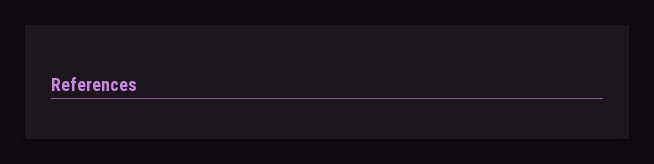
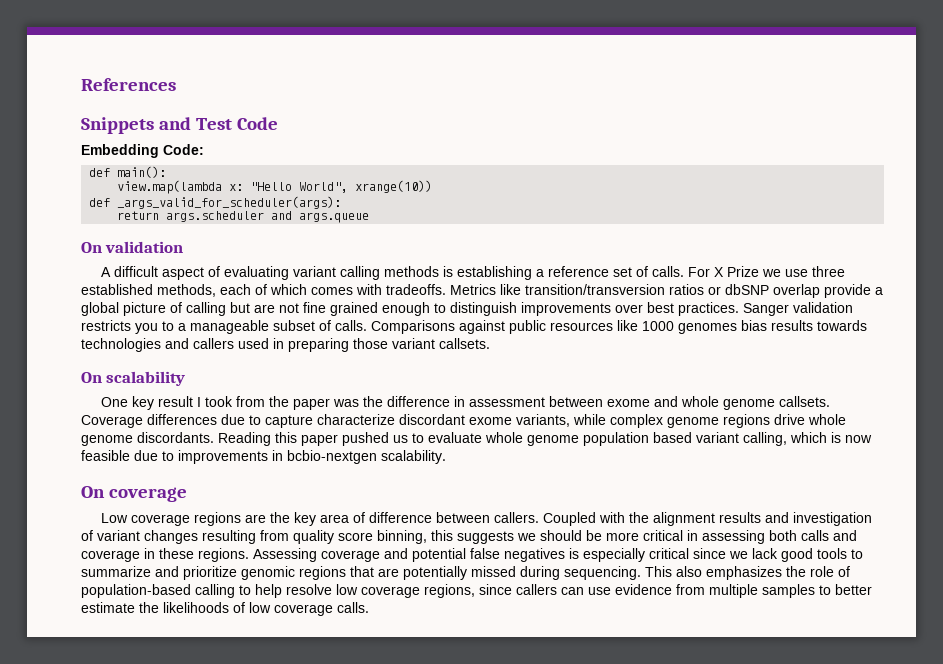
+ Snippets and Test Code
+ Embedding Code:
+ def main():
+ view.map(lambda x: "Hello World", xrange(10))
+ def _args_valid_for_scheduler(args):
+ return args.scheduler and args.queue
+ On validation
+ A difficult aspect of evaluating variant calling methods is establishing a reference set of calls. For X Prize we use three established methods, each of which comes with tradeoffs. Metrics like transition/transversion ratios or dbSNP overlap provide a global picture of calling but are not fine grained enough to distinguish improvements over best practices. Sanger validation restricts you to a manageable subset of calls. Comparisons against public resources like 1000 genomes bias results towards technologies and callers used in preparing those variant callsets.
+ On scalability
+ One key result I took from the paper was the difference in assessment between exome and whole genome callsets. Coverage differences due to capture characterize discordant exome variants, while complex genome regions drive whole genome discordants. Reading this paper pushed us to evaluate whole genome population based variant calling, which is now feasible due to improvements in bcbio-nextgen scalability.
+ On coverage
+ Low coverage regions are the key area of difference between callers. Coupled with the alignment results and investigation of variant changes resulting from quality score binning, this suggests we should be more critical in assessing both calls and coverage in these regions. Assessing coverage and potential false negatives is especially critical since we lack good tools to summarize and prioritize genomic regions that are potentially missed during sequencing. This also emphasizes the role of population-based calling to help resolve low coverage regions, since callers can use evidence from multiple samples to better estimate the likelihoods of low coverage calls.

